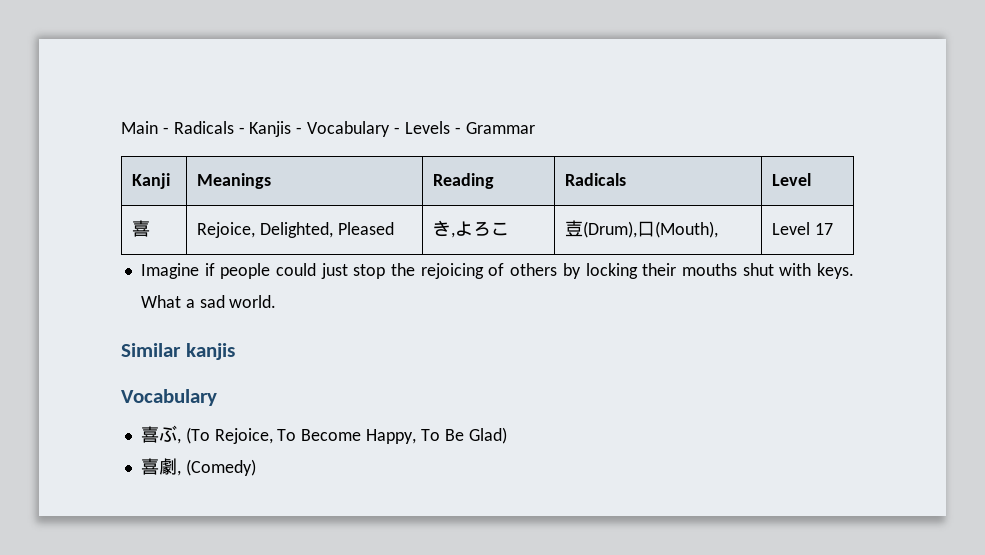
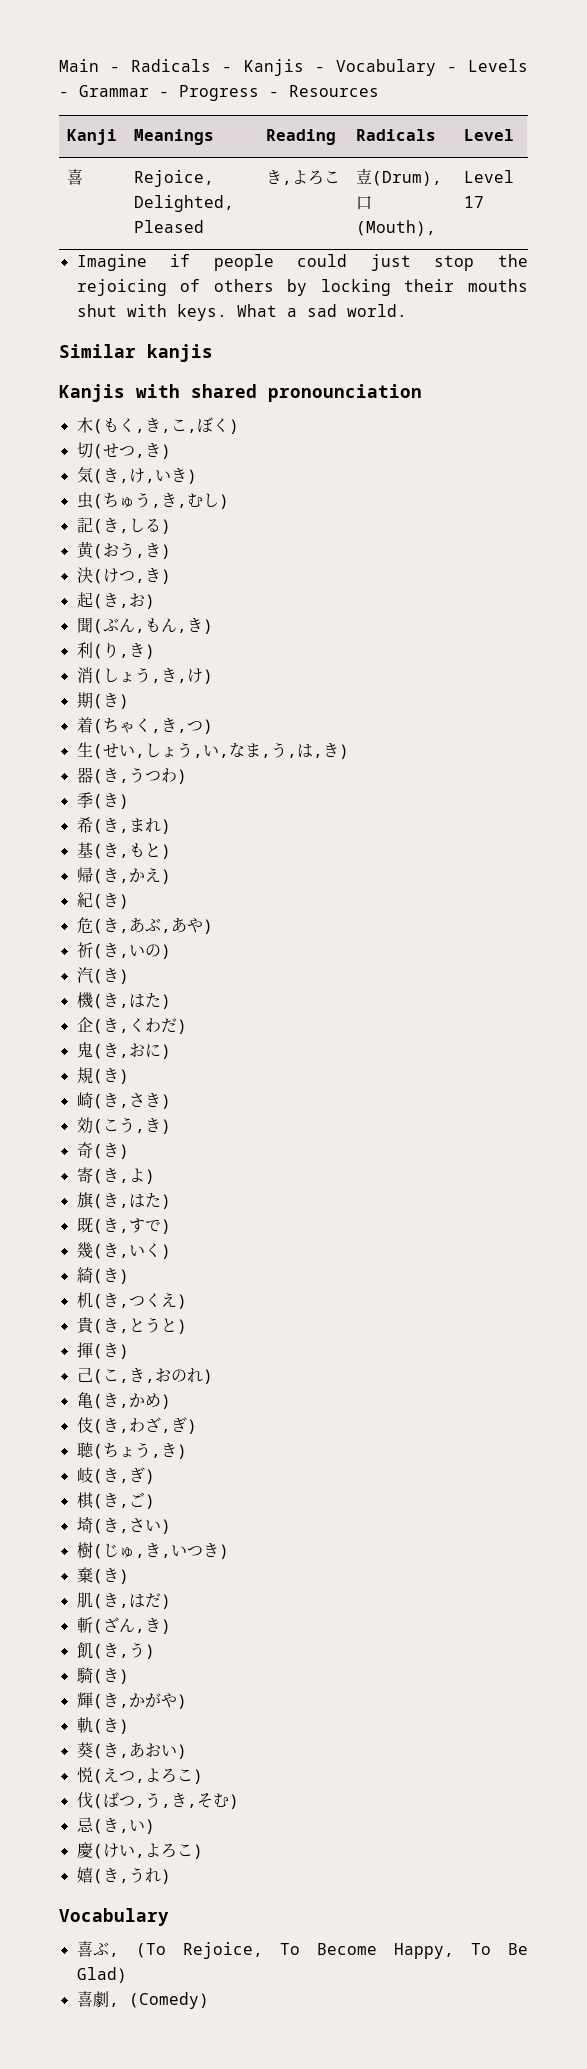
- Main - Radicals - Kanjis - Vocabulary - Levels - Grammar
+ Main - Radicals - Kanjis - Vocabulary - Levels - Grammar - Progress - Resources
+ Kanjis with shared pronounciation
+ 木(もく,き,こ,ぼく)
+ 切(せつ,き)
+ 気(き,け,いき)
+ 虫(ちゅう,き,むし)
+ 記(き,しる)
+ 黄(おう,き)
+ 決(けつ,き)
+ 起(き,お)
+ 聞(ぶん,もん,き)
+ 利(り,き)
+ 消(しょう,き,け)
+ 期(き)
+ 着(ちゃく,き,つ)
+ 生(せい,しょう,い,なま,う,は,き)
+ 器(き,うつわ)
+ 季(き)
+ 希(き,まれ)
+ 基(き,もと)
+ 帰(き,かえ)
+ 紀(き)
+ 危(き,あぶ,あや)
+ 祈(き,いの)
+ 汽(き)
+ 機(き,はた)
+ 企(き,くわだ)
+ 鬼(き,おに)
+ 規(き)
+ 崎(き,さき)
+ 効(こう,き)
+ 奇(き)
+ 寄(き,よ)
+ 旗(き,はた)
+ 既(き,すで)
+ 幾(き,いく)
+ 綺(き)
+ 机(き,つくえ)
+ 貴(き,とうと)
+ 揮(き)
+ 己(こ,き,おのれ)
+ 亀(き,かめ)
+ 伎(き,わざ,ぎ)
+ 聴(ちょう,き)
+ 岐(き,ぎ)
+ 棋(き,ご)
+ 埼(き,さい)
+ 樹(じゅ,き,いつき)
+ 棄(き)
+ 肌(き,はだ)
+ 斬(ざん,き)
+ 飢(き,う)
+ 騎(き)
+ 輝(き,かがや)
+ 軌(き)
+ 葵(き,あおい)
+ 悦(えつ,よろこ)
+ 伐(ばつ,う,き,そむ)
+ 忌(き,い)
+ 慶(けい,よろこ)
+ 嬉(き,うれ)

